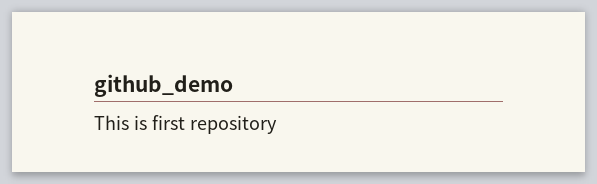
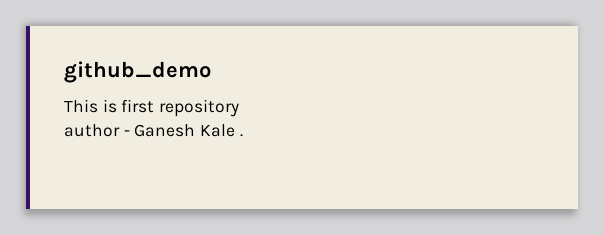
+ author - Ganesh Kale .

